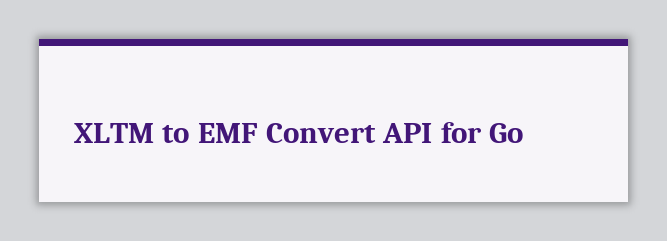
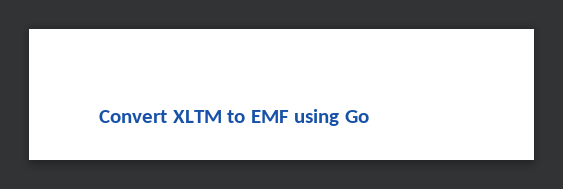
- XLTM to EMF Convert API for Go
+ Convert XLTM to EMF using Go

